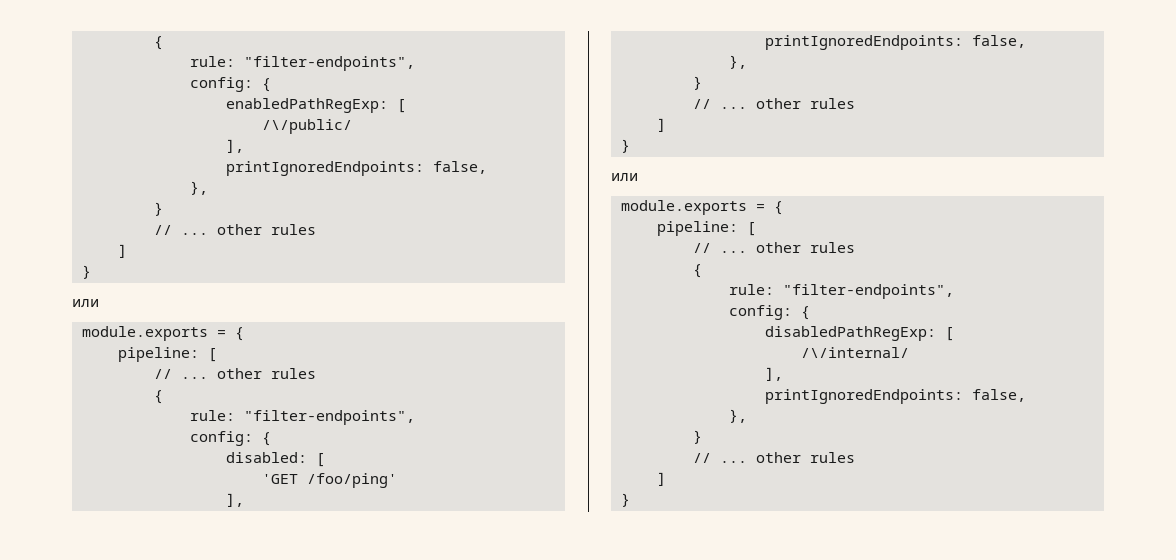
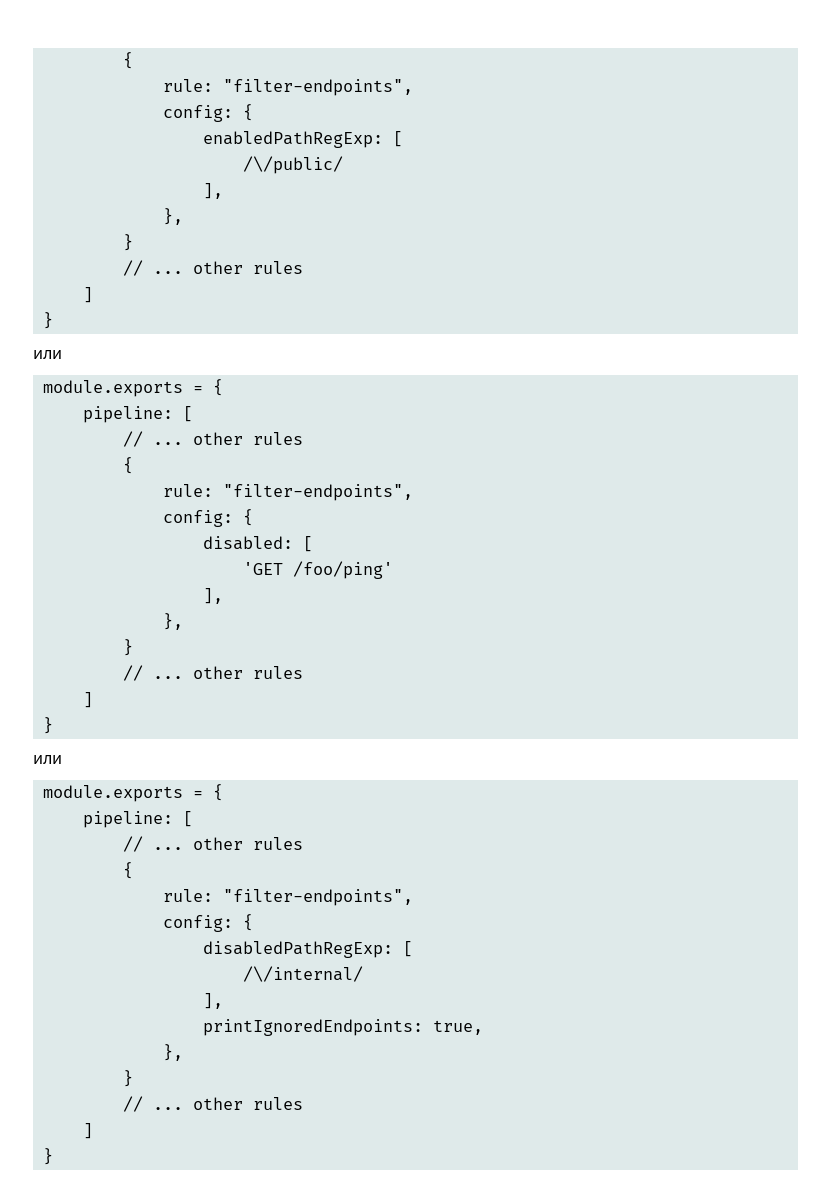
  /\/public/
  ],
- printIgnoredEndpoints: false,
  'GET /foo/ping'
  ],
- printIgnoredEndpoints: false,
  /\/internal/
  ],
- printIgnoredEndpoints: false,
+ printIgnoredEndpoints: true,

